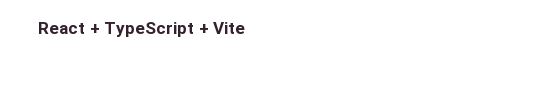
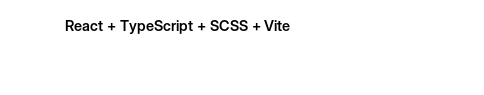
- React + TypeScript + Vite
+ React + TypeScript + SCSS + Vite

